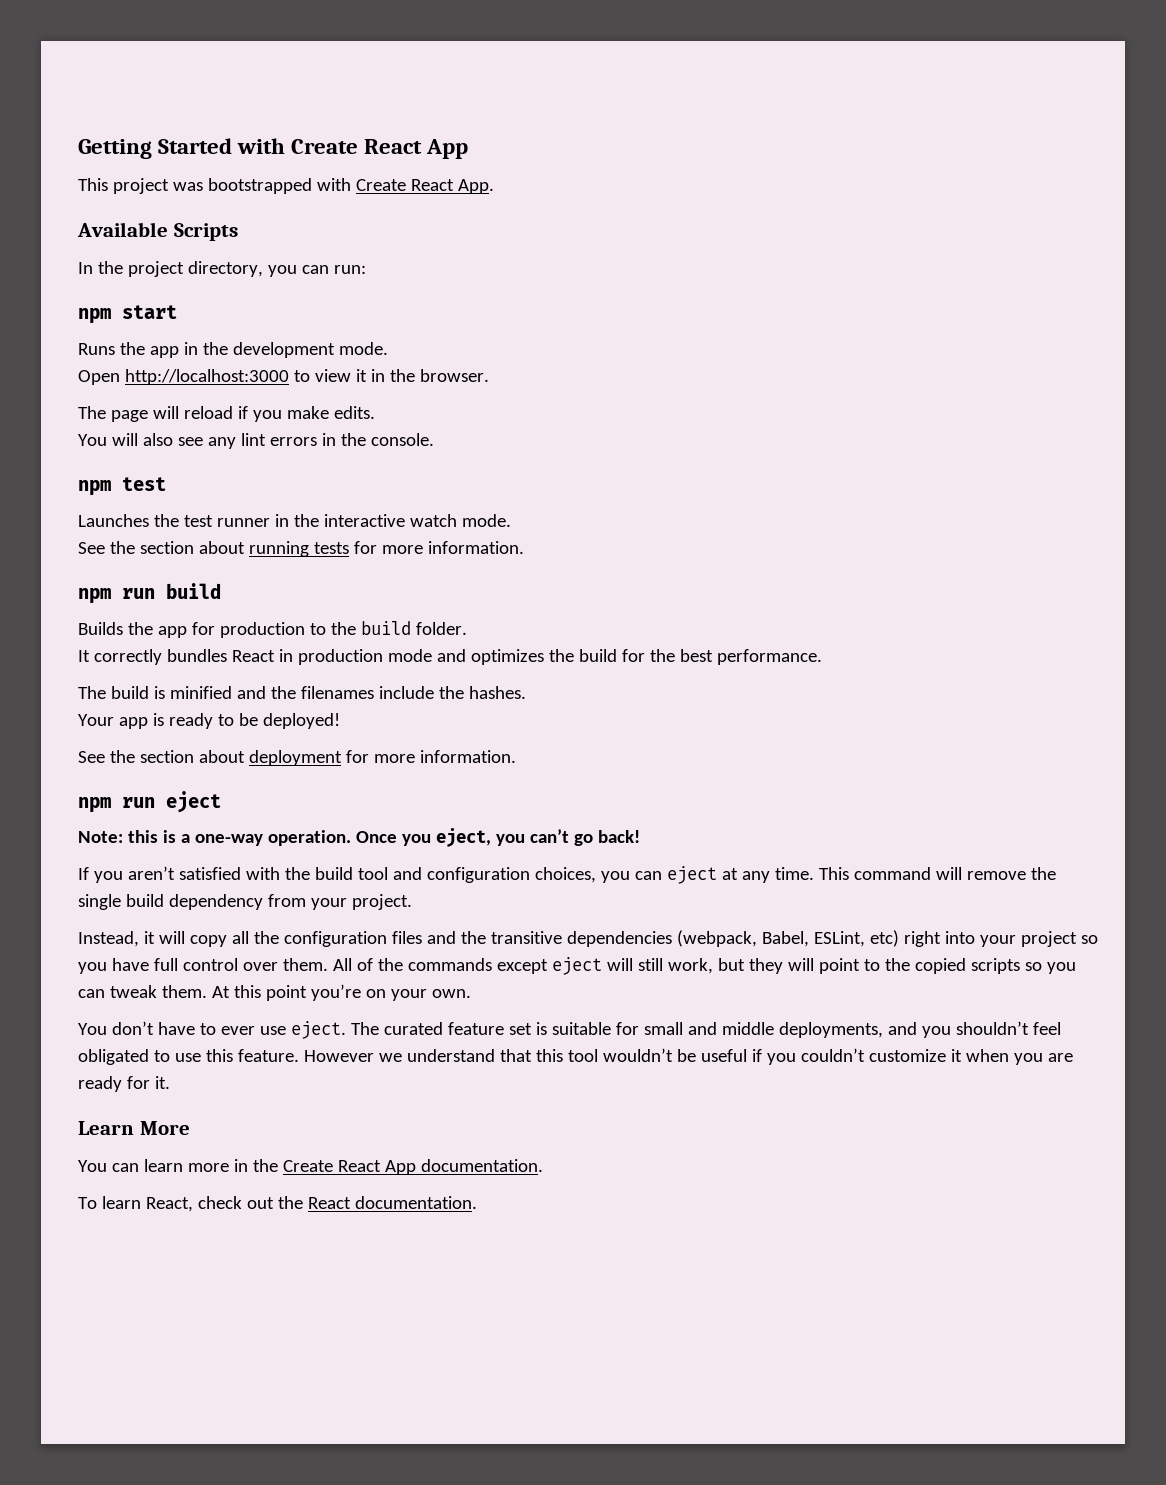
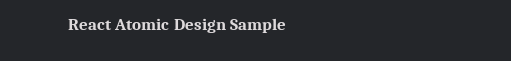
- Getting Started with Create React App
- This project was bootstrapped with Create React App.
- Available Scripts
- In the project directory, you can run:
- npm start
- Runs the app in the development mode.
- Open http://localhost:3000 to view it in the browser.
- The page will reload if you make edits.
- You will also see any lint errors in the console.
- npm test
- Launches the test runner in the interactive watch mode.
- See the section about running tests for more information.
- npm run build
- Builds the app for production to the build folder.
- It correctly bundles React in production mode and optimizes the build for the best performance.
- The build is minified and the filenames include the hashes.
- Your app is ready to be deployed!
- See the section about deployment for more information.
- npm run eject
- Note: this is a one-way operation. Once you eject, you can’t go back!
- If you aren’t satisfied with the build tool and configuration choices, you can eject at any time. This command will remove the single build dependency from your project.
- Instead, it will copy all the configuration files and the transitive dependencies (webpack, Babel, ESLint, etc) right into your project so you have full control over them. All of the commands except eject will still work, but they will point to the copied scripts so you can tweak them. At this point you’re on your own.
- You don’t have to ever use eject. The curated feature set is suitable for small and middle deployments, and you shouldn’t feel obligated to use this feature. However we understand that this tool wouldn’t be useful if you couldn’t customize it when you are ready for it.
- Learn More
- You can learn more in the Create React App documentation.
- To learn React, check out the React documentation.
+ React Atomic Design Sample

